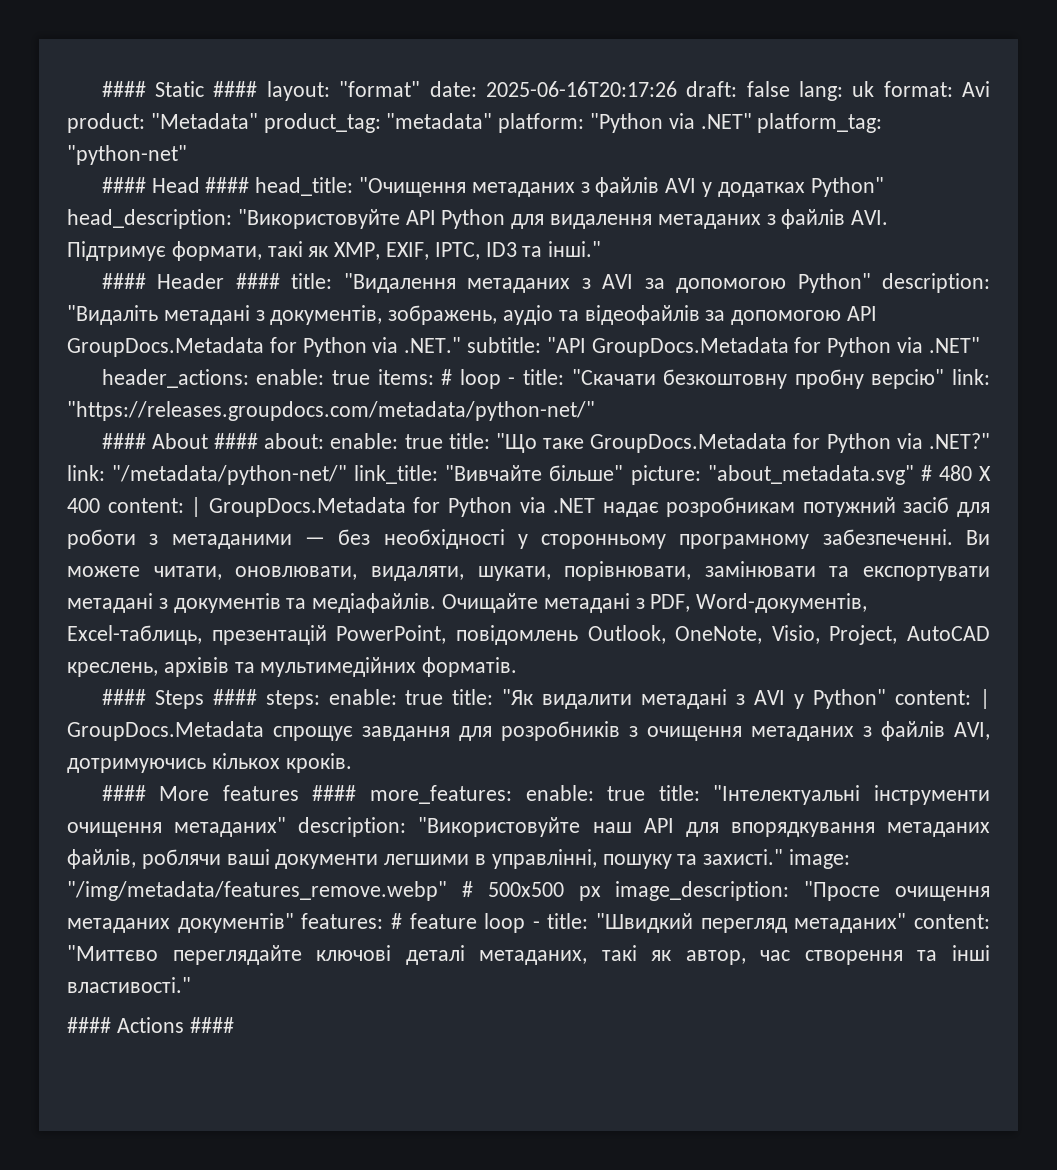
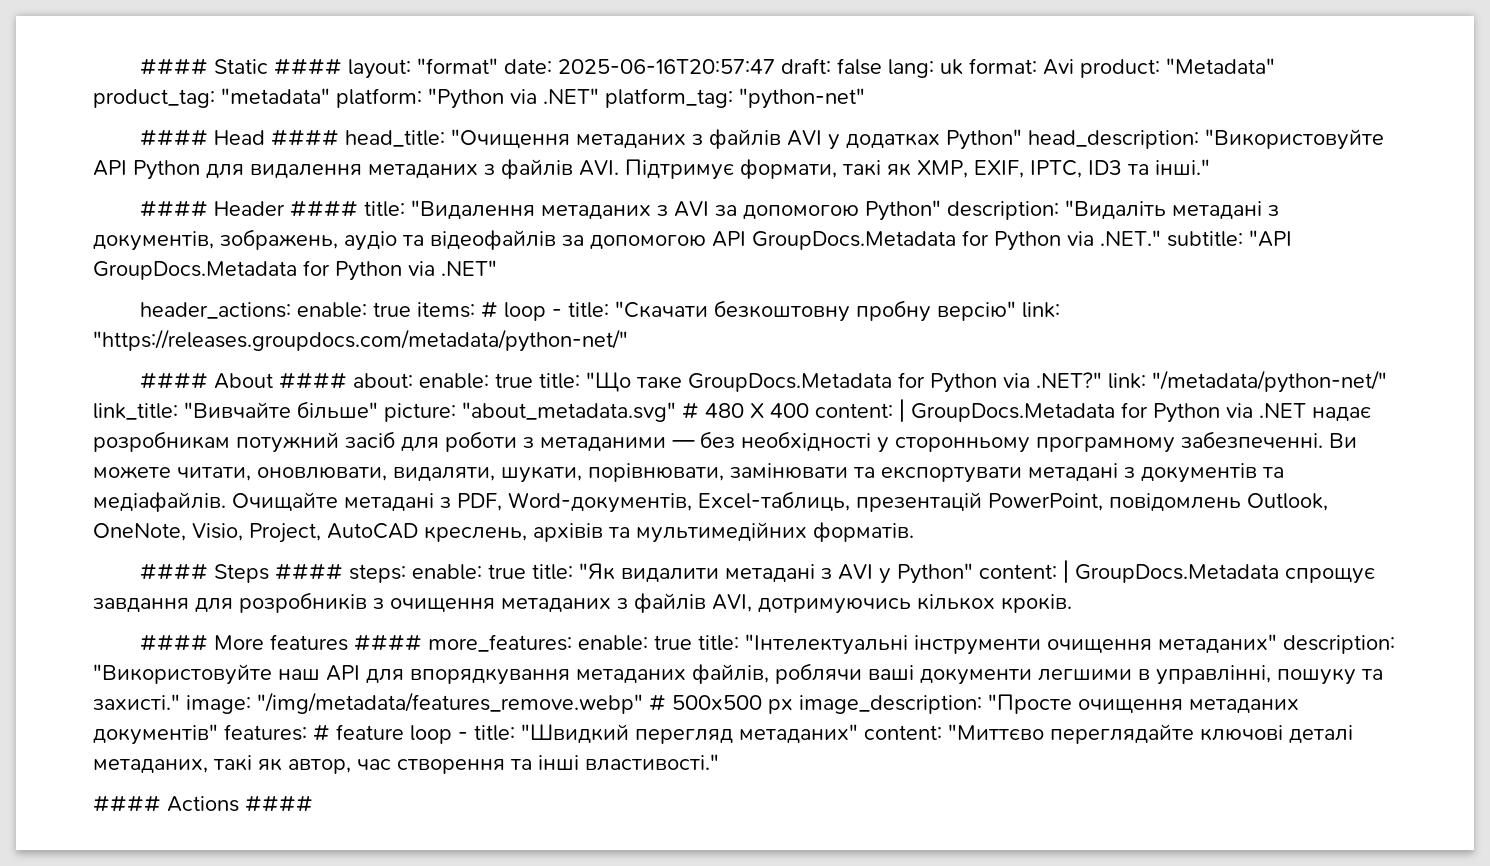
- #### Static #### layout: "format" date: 2025-06-16T20:17:26 draft: false lang: uk format: Avi product: "Metadata" product_tag: "metadata" platform: "Python via .NET" platform_tag: "python-net"
+ #### Static #### layout: "format" date: 2025-06-16T20:57:47 draft: false lang: uk format: Avi product: "Metadata" product_tag: "metadata" platform: "Python via .NET" platform_tag: "python-net"

